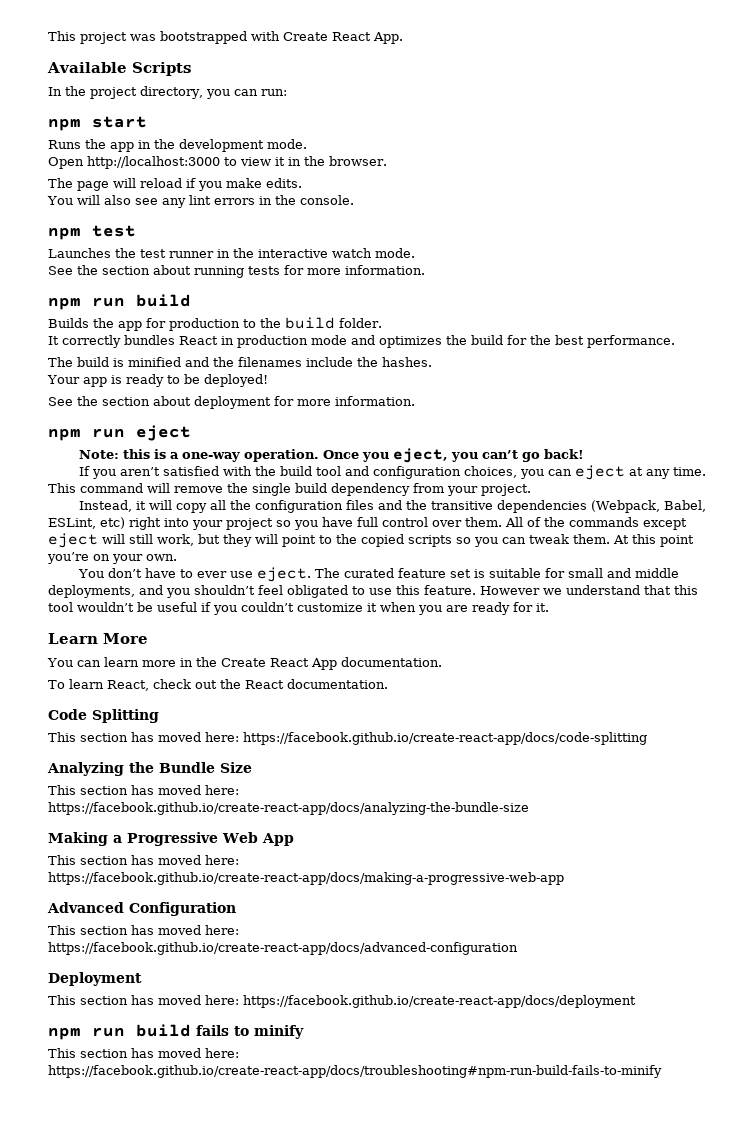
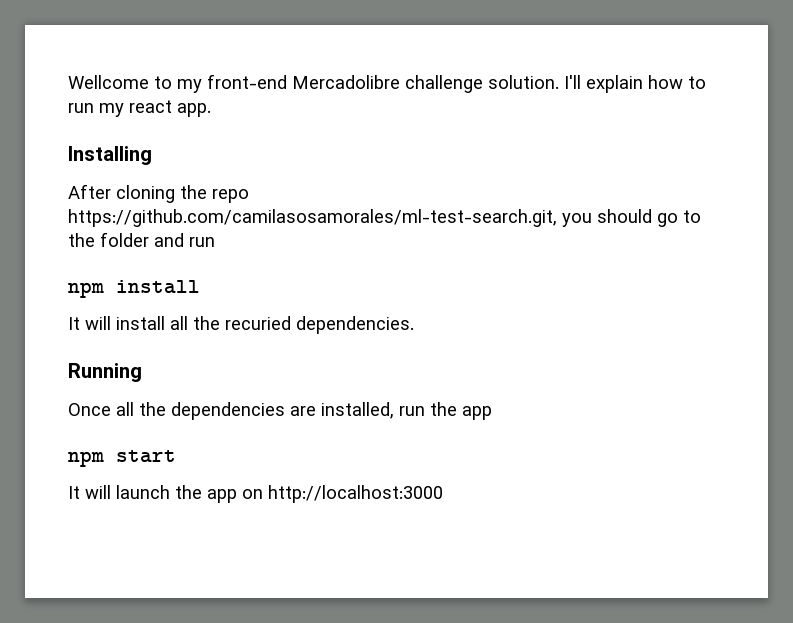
- This project was bootstrapped with Create React App.
- Available Scripts
- In the project directory, you can run:
+ Wellcome to my front-end Mercadolibre challenge solution. I'll explain how to run my react app.
+ Installing
+ After cloning the repo https://github.com/camilasosamorales/ml-test-search.git, you should go to the folder and run
+ npm install
+ It will install all the recuried dependencies.
+ Running
+ Once all the dependencies are installed, run the app
  npm start
- Runs the app in the development mode.
- Open http://localhost:3000 to view it in the browser.
- The page will reload if you make edits.
- You will also see any lint errors in the console.
- npm test
- Launches the test runner in the interactive watch mode.
- See the section about running tests for more information.
- npm run build
- Builds the app for production to the build folder.
- It correctly bundles React in production mode and optimizes the build for the best performance.
- The build is minified and the filenames include the hashes.
- Your app is ready to be deployed!
- See the section about deployment for more information.
- npm run eject
- Note: this is a one-way operation. Once you eject, you can’t go back!
- If you aren’t satisfied with the build tool and configuration choices, you can eject at any time. This command will remove the single build dependency from your project.
- Instead, it will copy all the configuration files and the transitive dependencies (Webpack, Babel, ESLint, etc) right into your project so you have full control over them. All of the commands except eject will still work, but they will point to the copied scripts so you can tweak them. At this point you’re on your own.
- You don’t have to ever use eject. The curated feature set is suitable for small and middle deployments, and you shouldn’t feel obligated to use this feature. However we understand that this tool wouldn’t be useful if you couldn’t customize it when you are ready for it.
- Learn More
- You can learn more in the Create React App documentation.
- To learn React, check out the React documentation.
- Code Splitting
- This section has moved here: https://facebook.github.io/create-react-app/docs/code-splitting
- Analyzing the Bundle Size
- This section has moved here: https://facebook.github.io/create-react-app/docs/analyzing-the-bundle-size
- Making a Progressive Web App
- This section has moved here: https://facebook.github.io/create-react-app/docs/making-a-progressive-web-app
- Advanced Configuration
- This section has moved here: https://facebook.github.io/create-react-app/docs/advanced-configuration
- Deployment
- This section has moved here: https://facebook.github.io/create-react-app/docs/deployment
- npm run build fails to minify
- This section has moved here: https://facebook.github.io/create-react-app/docs/troubleshooting#npm-run-build-fails-to-minify
+ It will launch the app on http://localhost:3000

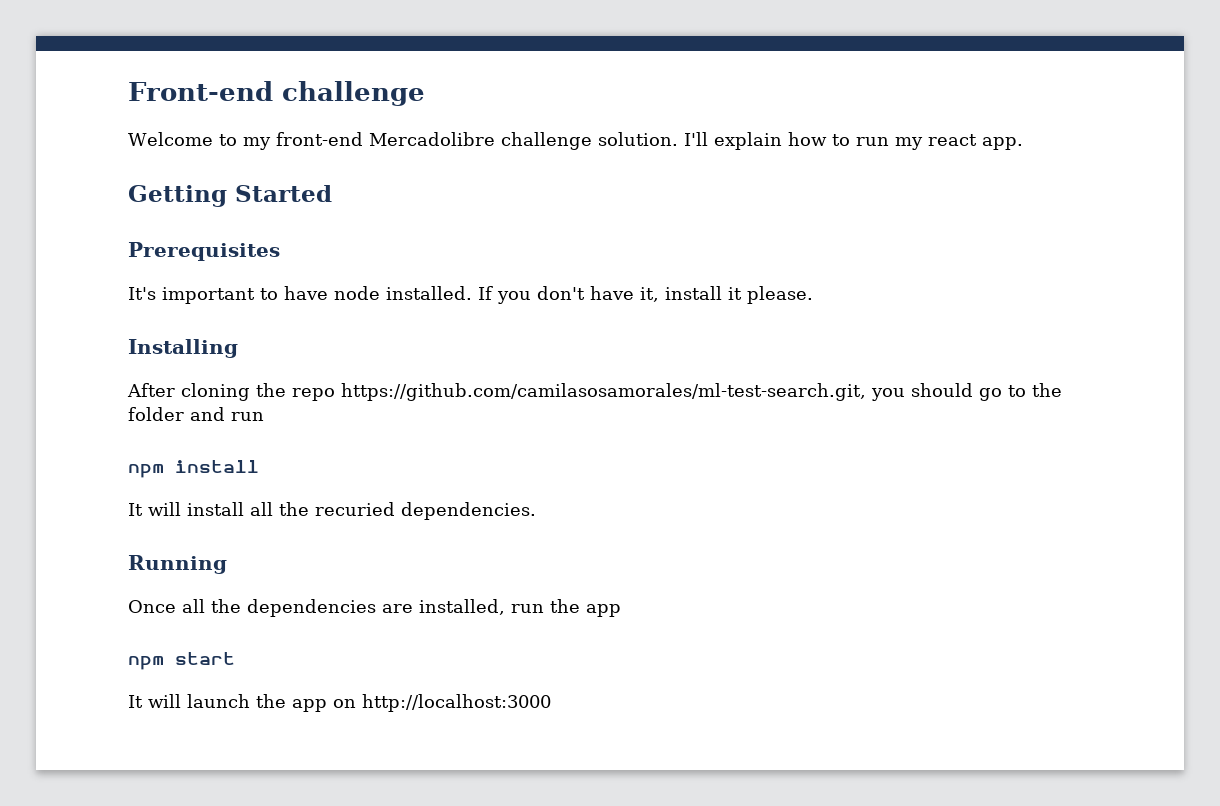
- Wellcome to my front-end Mercadolibre challenge solution.
+ Front-end challenge
+ Welcome to my front-end Mercadolibre challenge solution.
+ Getting Started
+ Prerequisites
+ It's important to have node installed. If you don't have it, install it please.

